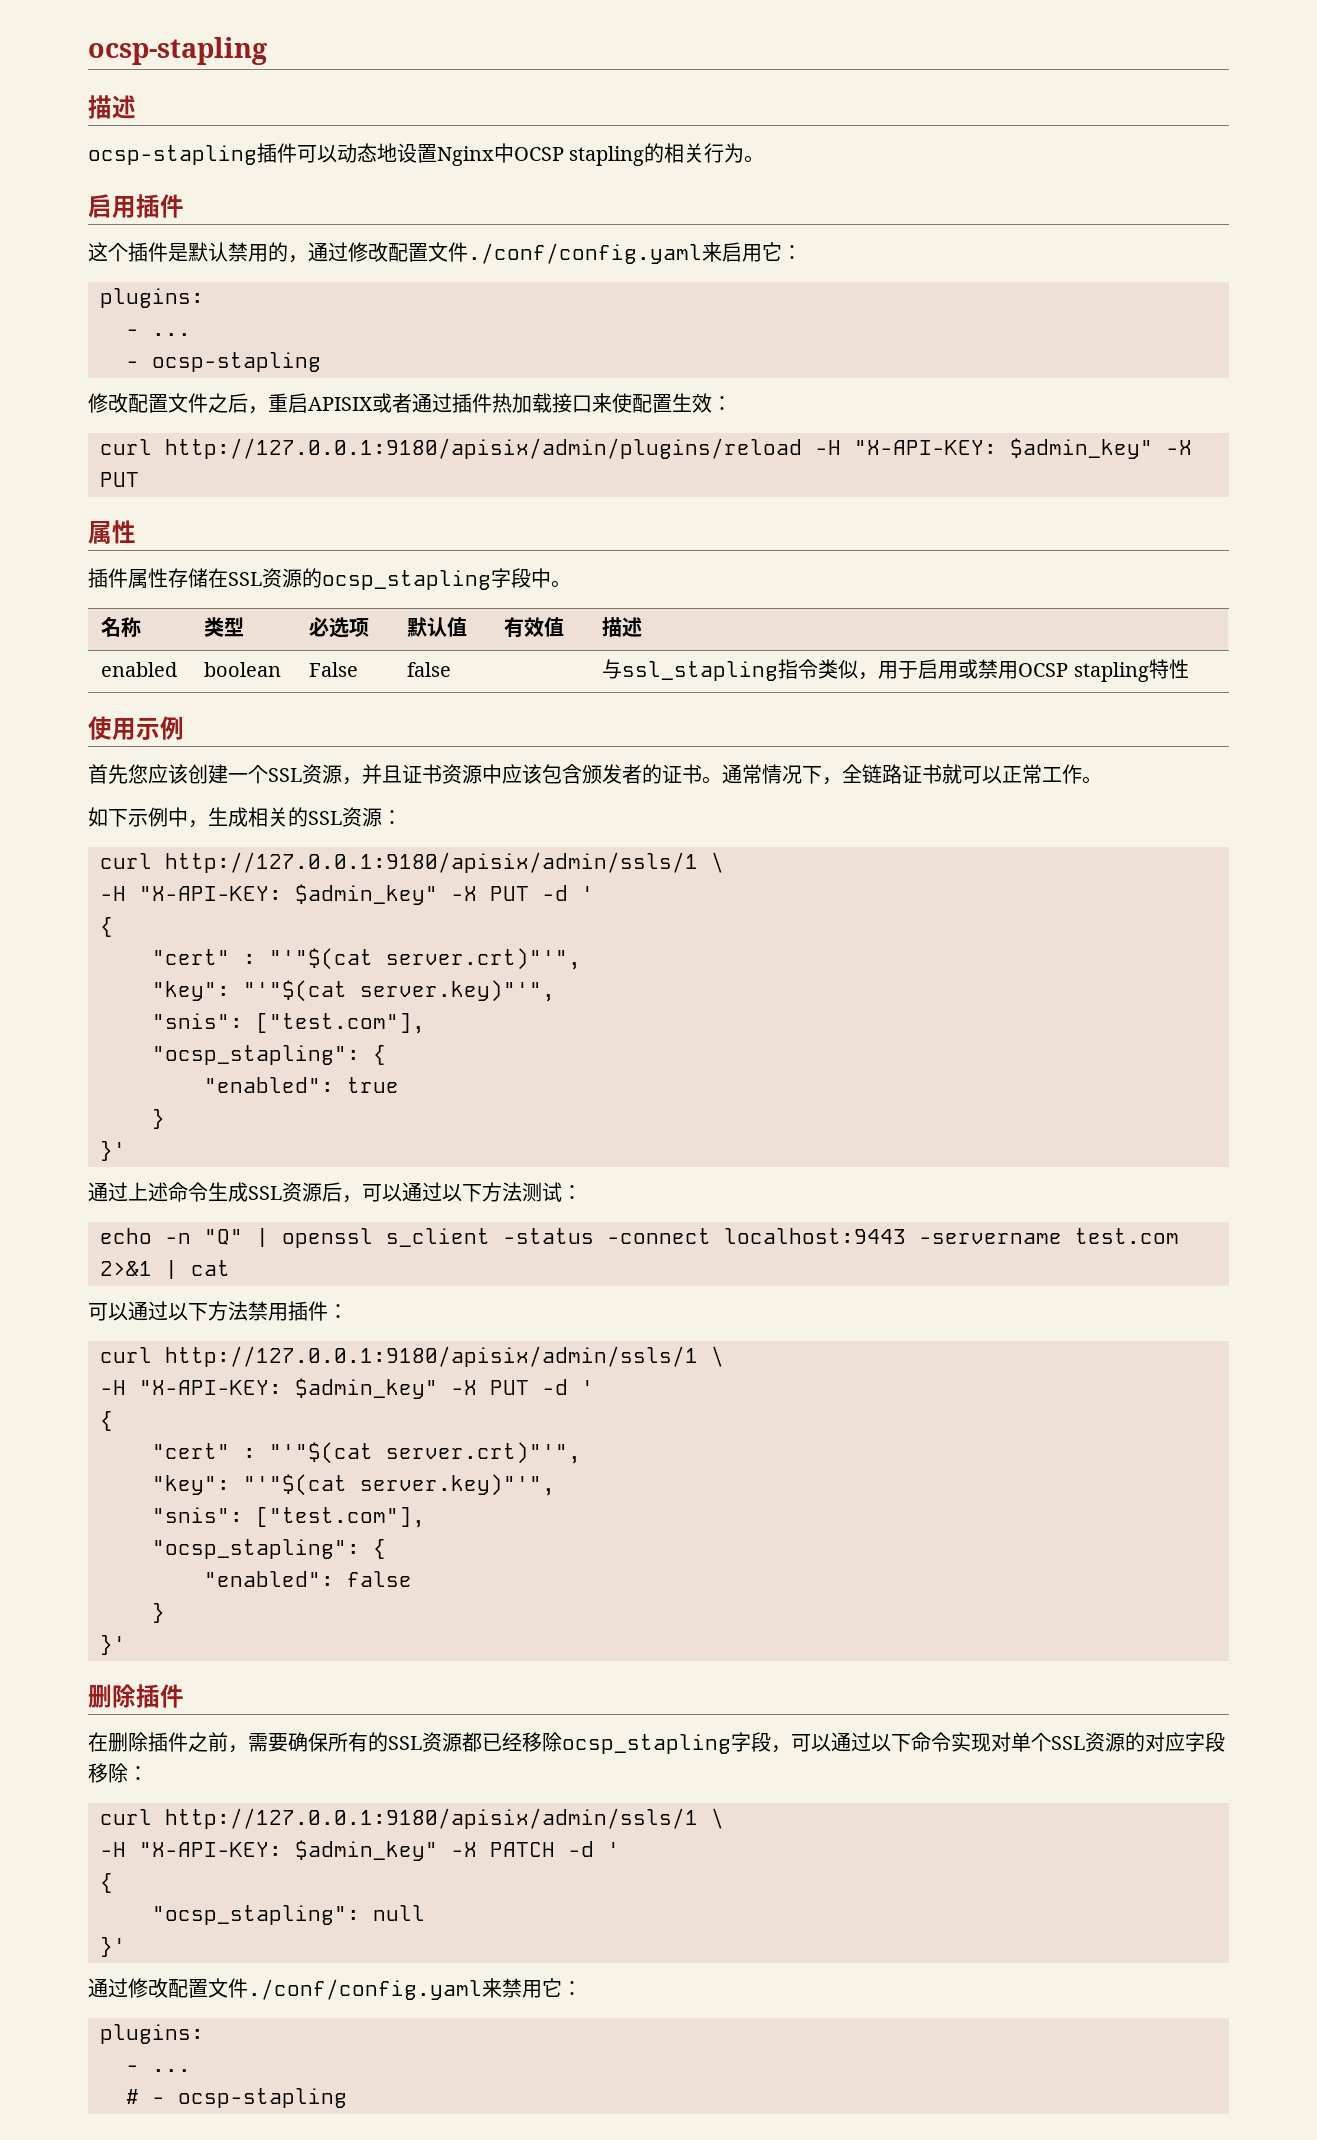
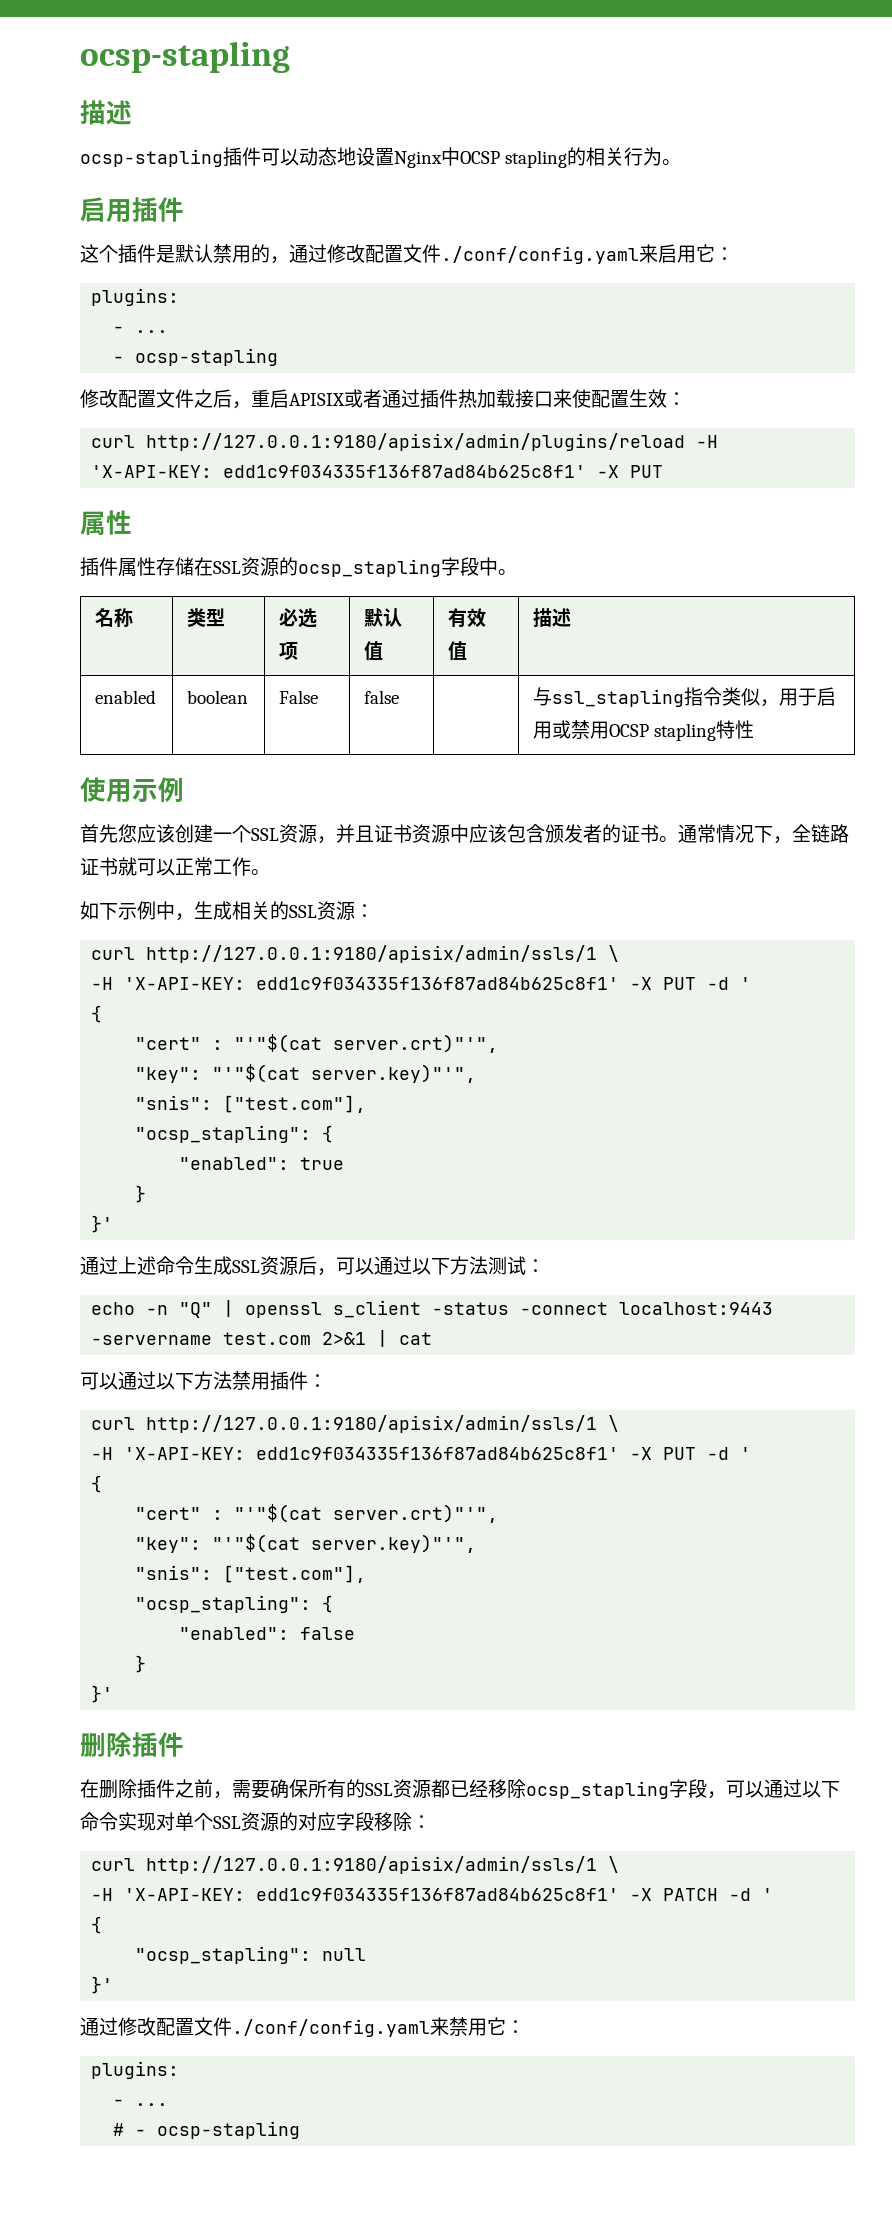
- curl http://127.0.0.1:9180/apisix/admin/plugins/reload -H "X-API-KEY: $admin_key" -X PUT
+ curl http://127.0.0.1:9180/apisix/admin/plugins/reload -H 'X-API-KEY: edd1c9f034335f136f87ad84b625c8f1' -X PUT
  如下示例中，生成相关的SSL资源：
  curl http://127.0.0.1:9180/apisix/admin/ssls/1 \
- -H "X-API-KEY: $admin_key" -X PUT -d '
+ -H 'X-API-KEY: edd1c9f034335f136f87ad84b625c8f1' -X PUT -d '
  可以通过以下方法禁用插件：
  curl http://127.0.0.1:9180/apisix/admin/ssls/1 \
- -H "X-API-KEY: $admin_key" -X PUT -d '
+ -H 'X-API-KEY: edd1c9f034335f136f87ad84b625c8f1' -X PUT -d '
- -H "X-API-KEY: $admin_key" -X PATCH -d '
+ -H 'X-API-KEY: edd1c9f034335f136f87ad84b625c8f1' -X PATCH -d '

